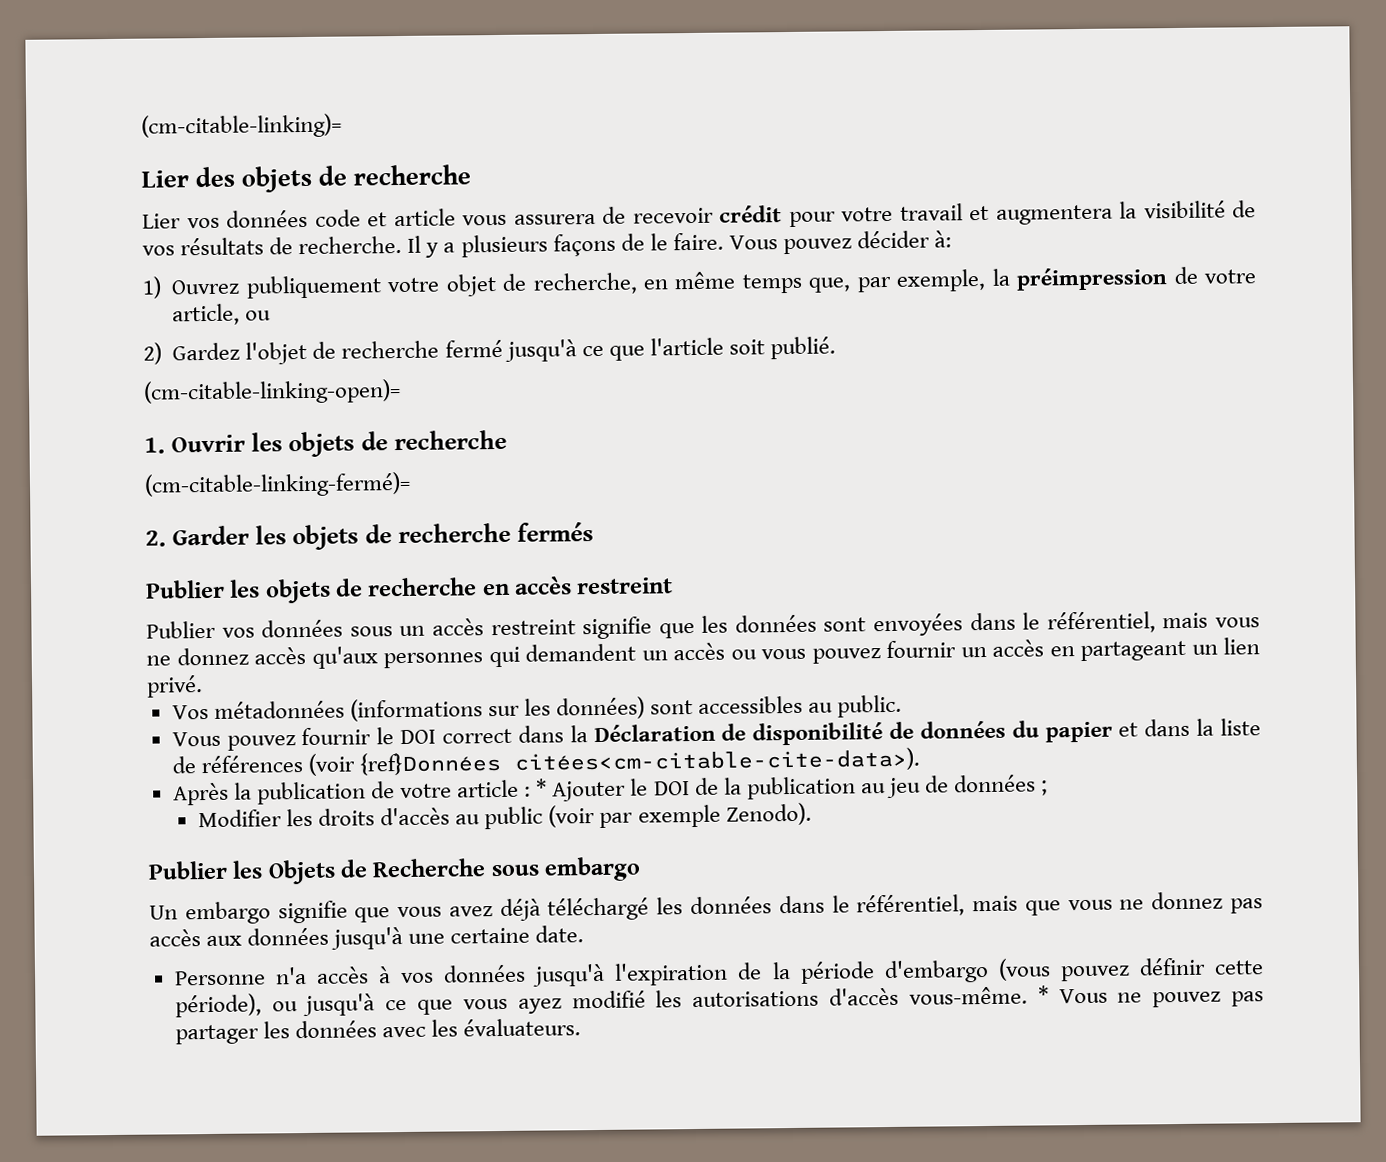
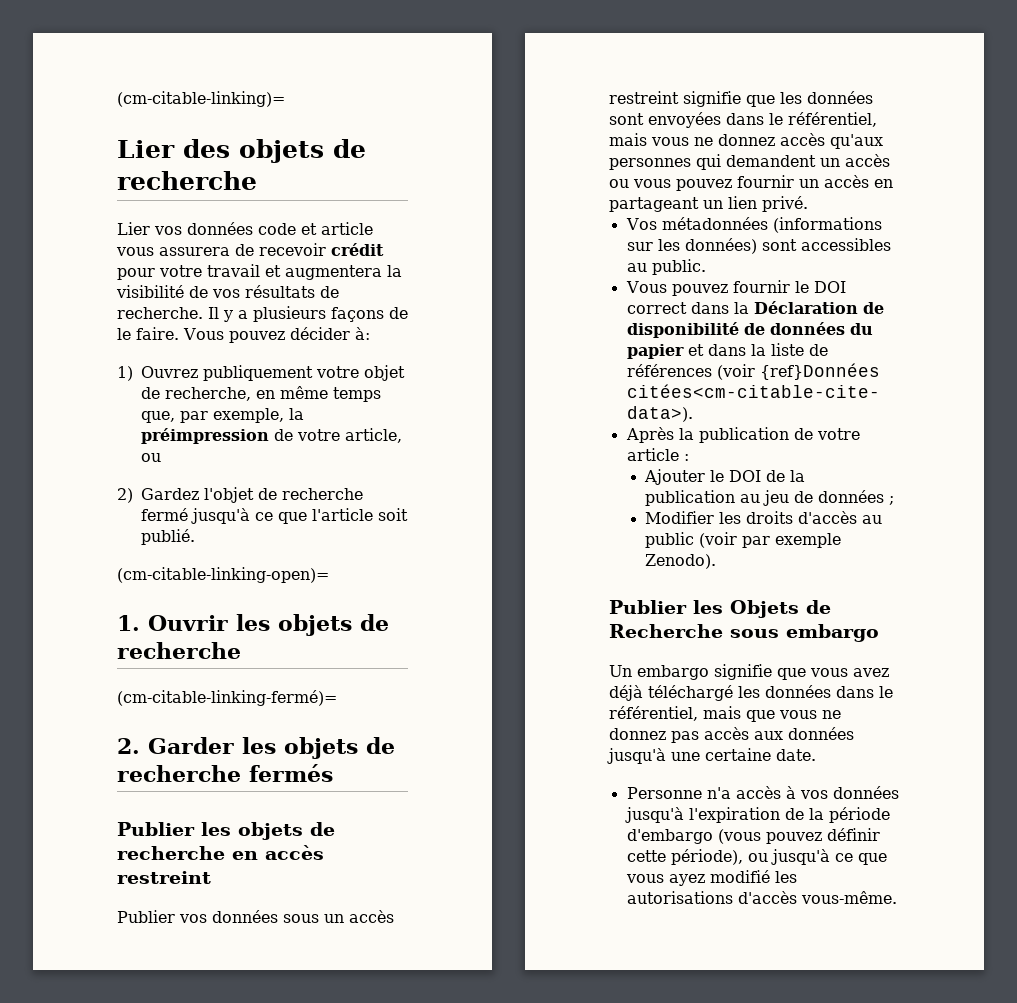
- Après la publication de votre article : * Ajouter le DOI de la publication au jeu de données ;
+ Après la publication de votre article :
+ Ajouter le DOI de la publication au jeu de données ;
- * Vous ne pouvez pas partager les données avec les évaluateurs.

